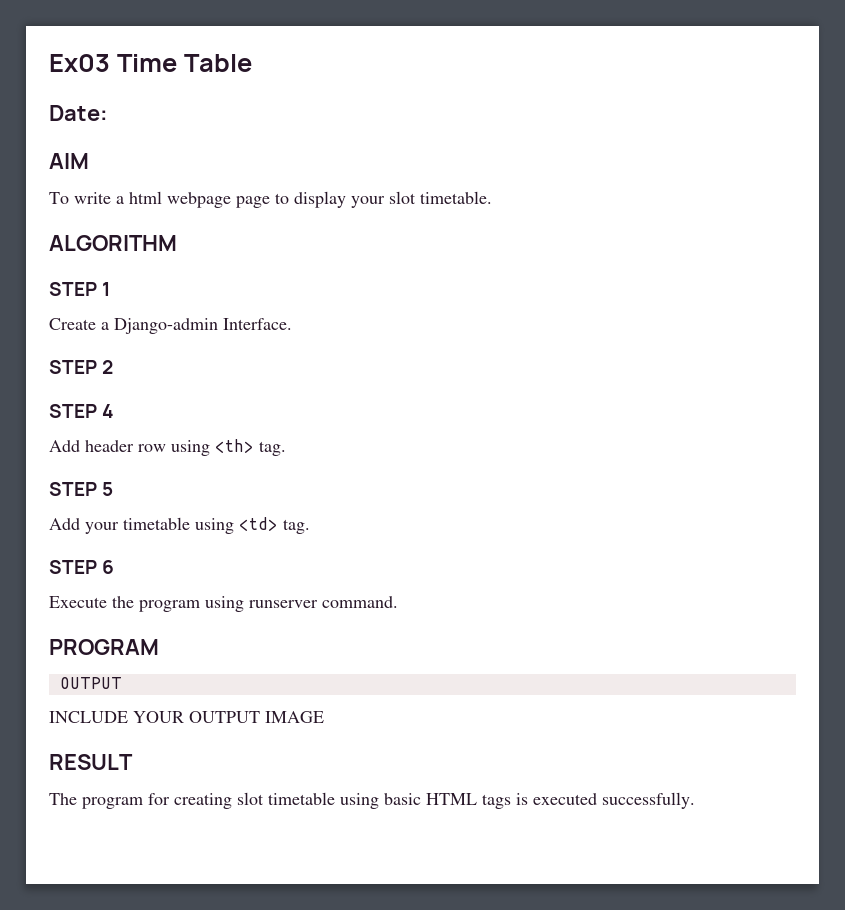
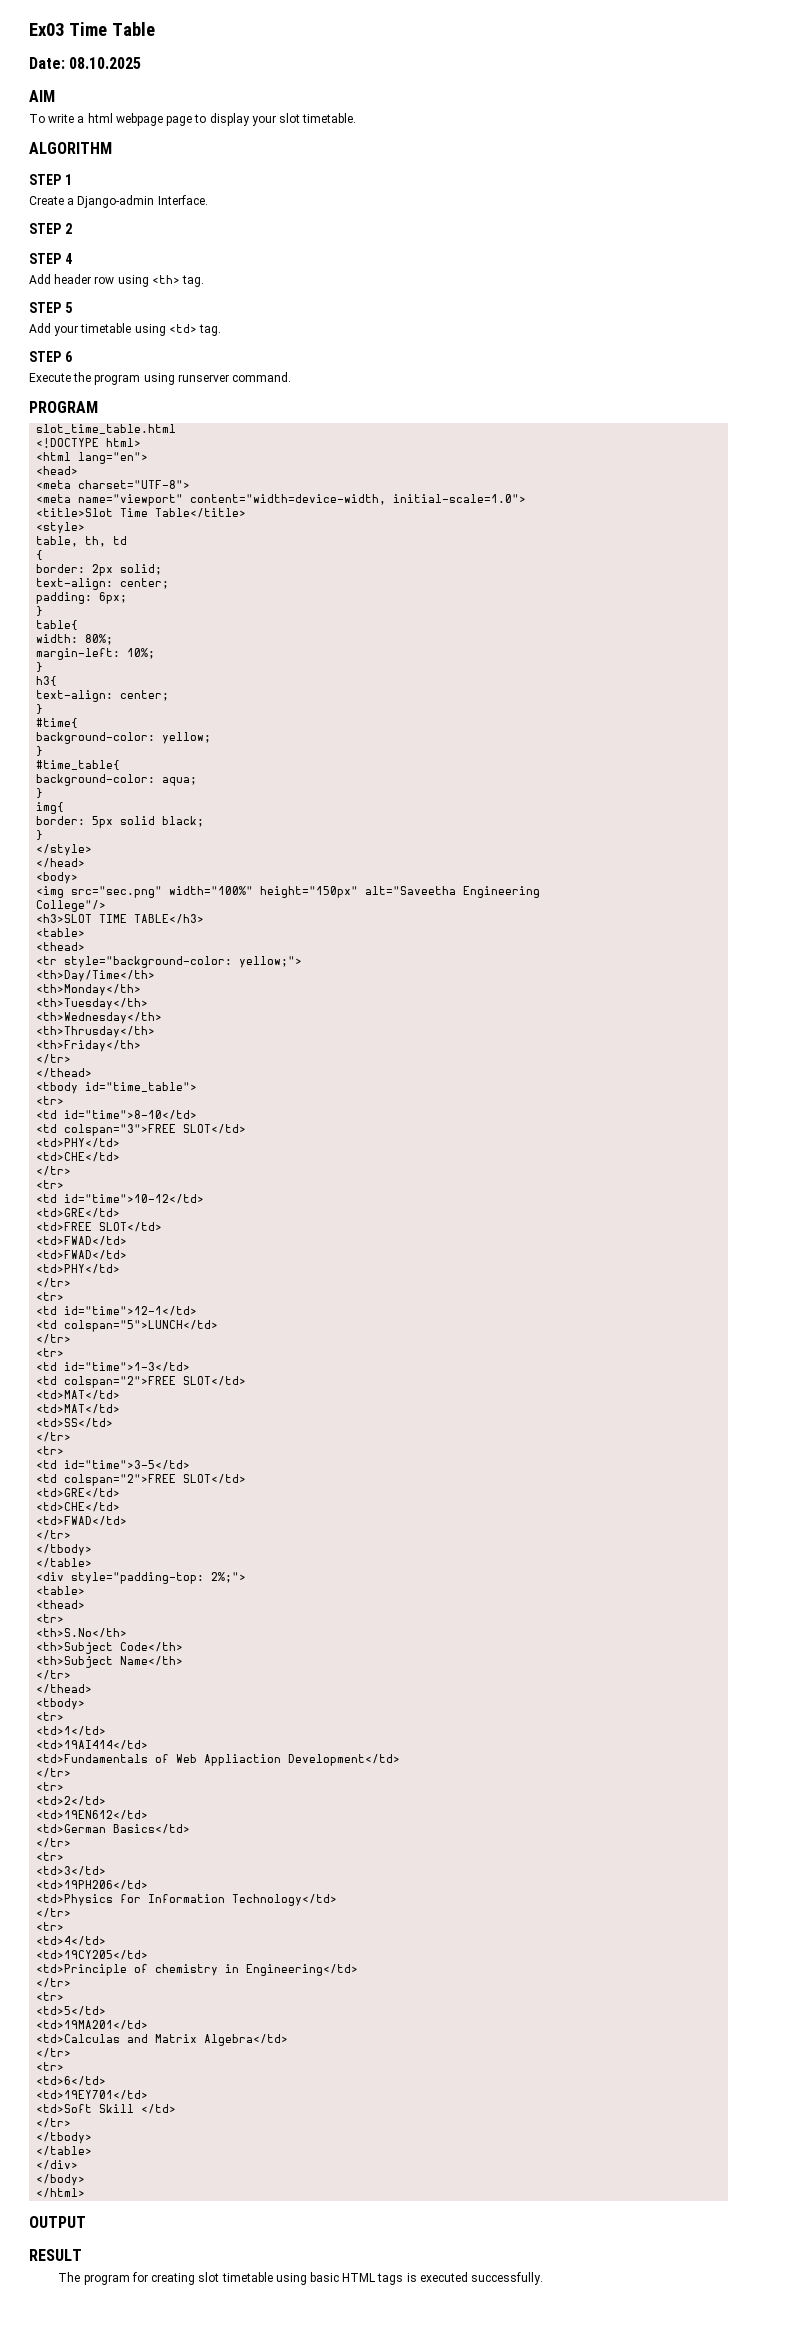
- Date:
+ Date: 08.10.2025
  PROGRAM
+ slot_time_table.html
+ <!DOCTYPE html>
+ <html lang="en">
+ <head>
+ <meta charset="UTF-8">
+ <meta name="viewport" content="width=device-width, initial-scale=1.0">
+ <title>Slot Time Table</title>
+ <style>
+ table, th, td
+ {
+ border: 2px solid;
+ text-align: center;
+ padding: 6px;
+ }
+ table{
+ width: 80%;
+ margin-left: 10%;
+ }
+ h3{
+ text-align: center;
+ }
+ #time{
+ background-color: yellow;
+ }
+ #time_table{
+ background-color: aqua;
+ }
+ img{
+ border: 5px solid black;
+ }
+ </style>
+ </head>
+ <body>
+ <img src="sec.png" width="100%" height="150px" alt="Saveetha Engineering
+ College"/>
+ <h3>SLOT TIME TABLE</h3>
+ <table>
+ <thead>
+ <tr style="background-color: yellow;">
+ <th>Day/Time</th>
+ <th>Monday</th>
+ <th>Tuesday</th>
+ <th>Wednesday</th>
+ <th>Thrusday</th>
+ <th>Friday</th>
+ </tr>
+ </thead>
+ <tbody id="time_table">
+ <tr>
+ <td id="time">8-10</td>
+ <td colspan="3">FREE SLOT</td>
+ <td>PHY</td>
+ <td>CHE</td>
+ </tr>
+ <tr>
+ <td id="time">10-12</td>
+ <td>GRE</td>
+ <td>FREE SLOT</td>
+ <td>FWAD</td>
+ <td>FWAD</td>
+ <td>PHY</td>
+ </tr>
+ <tr>
+ <td id="time">12-1</td>
+ <td colspan="5">LUNCH</td>
+ </tr>
+ <tr>
+ <td id="time">1-3</td>
+ <td colspan="2">FREE SLOT</td>
+ <td>MAT</td>
+ <td>MAT</td>
+ <td>SS</td>
+ </tr>
+ <tr>
+ <td id="time">3-5</td>
+ <td colspan="2">FREE SLOT</td>
+ <td>GRE</td>
+ <td>CHE</td>
+ <td>FWAD</td>
+ </tr>
+ </tbody>
+ </table>
+ <div style="padding-top: 2%;">
+ <table>
+ <thead>
+ <tr>
+ <th>S.No</th>
+ <th>Subject Code</th>
+ <th>Subject Name</th>
+ </tr>
+ </thead>
+ <tbody>
+ <tr>
+ <td>1</td>
+ <td>19AI414</td>
+ <td>Fundamentals of Web Appliaction Development</td>
+ </tr>
+ <tr>
+ <td>2</td>
+ <td>19EN612</td>
+ <td>German Basics</td>
+ </tr>
+ <tr>
+ <td>3</td>
+ <td>19PH206</td>
+ <td>Physics for Information Technology</td>
+ </tr>
+ <tr>
+ <td>4</td>
+ <td>19CY205</td>
+ <td>Principle of chemistry in Engineering</td>
+ </tr>
+ <tr>
+ <td>5</td>
+ <td>19MA201</td>
+ <td>Calculas and Matrix Algebra</td>
+ </tr>
+ <tr>
+ <td>6</td>
+ <td>19EY701</td>
+ <td>Soft Skill </td>
+ </tr>
+ </tbody>
+ </table>
+ </div>
+ </body>
+ </html>
  OUTPUT
- INCLUDE YOUR OUTPUT IMAGE

